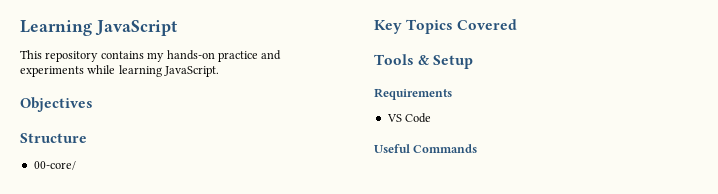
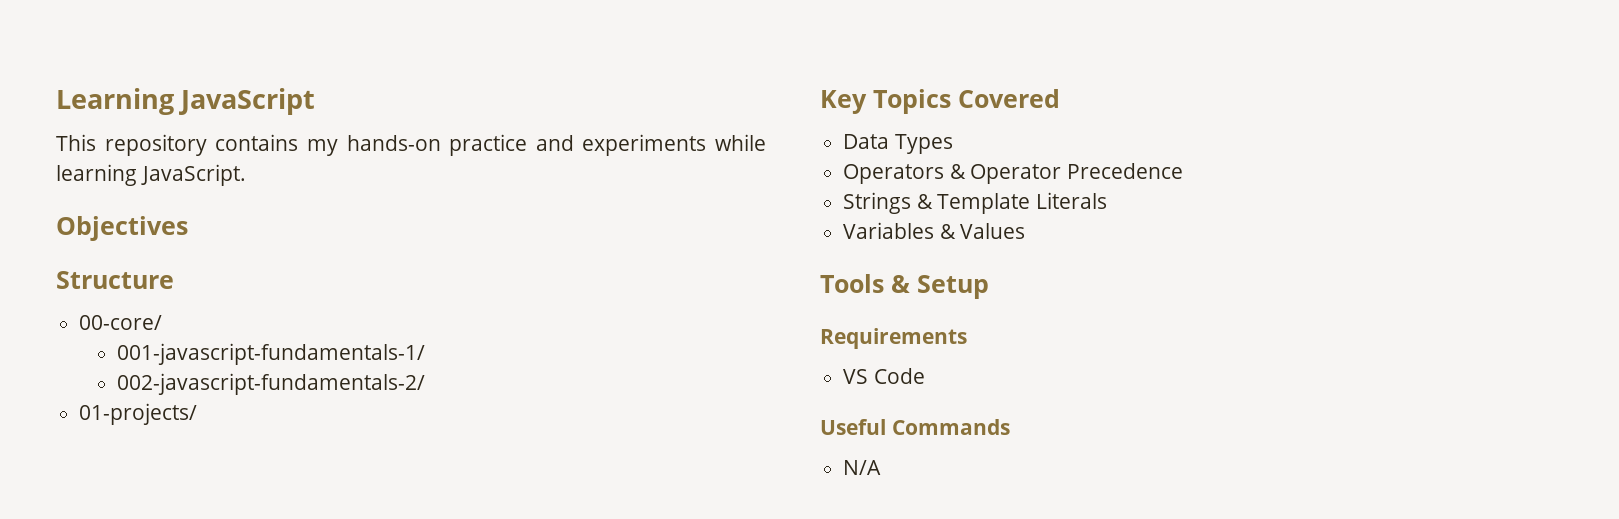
+ 001-javascript-fundamentals-1/
+ 002-javascript-fundamentals-2/
+ 01-projects/
+ Data Types
+ Operators & Operator Precedence
+ Strings & Template Literals
+ Variables & Values
+ N/A

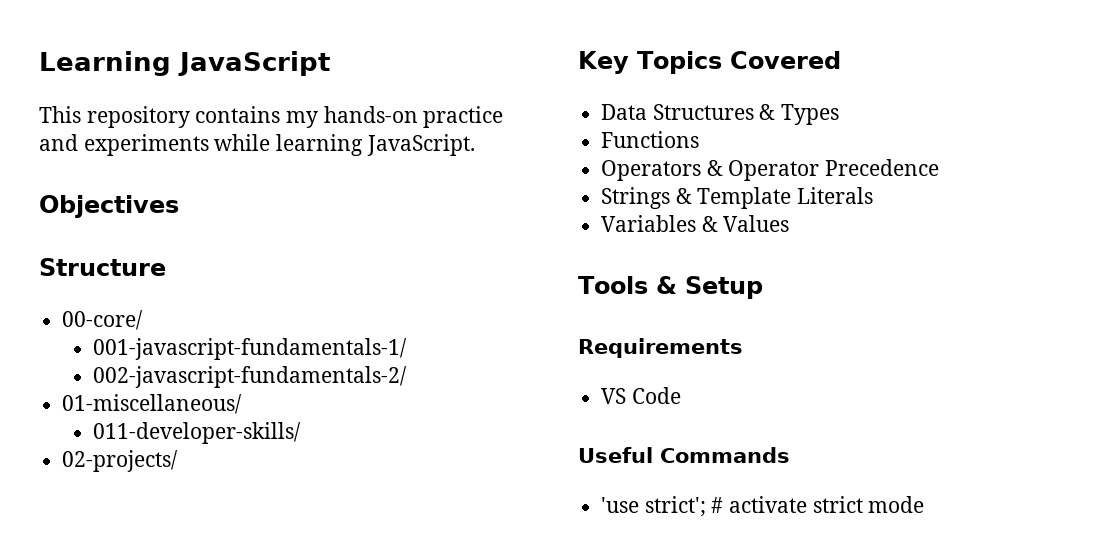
- 01-projects/
+ 01-miscellaneous/
+ 011-developer-skills/
+ 02-projects/
- Data Types
+ Data Structures & Types
+ Functions
- N/A
+ 'use strict'; # activate strict mode

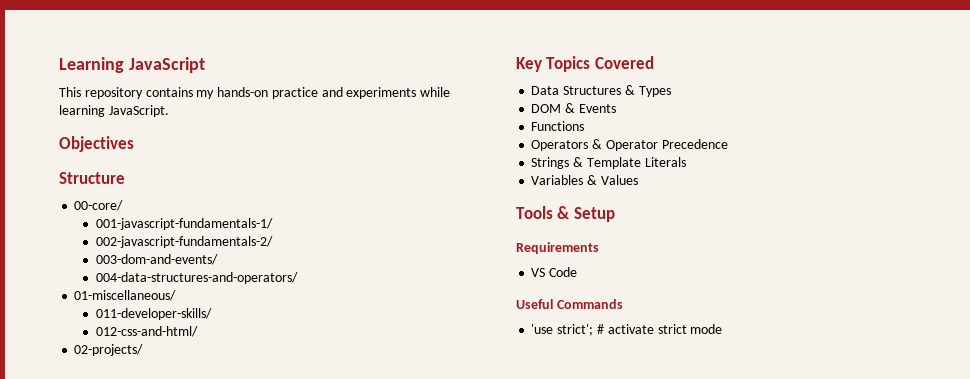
+ 003-dom-and-events/
+ 004-data-structures-and-operators/
+ 012-css-and-html/
+ DOM & Events

